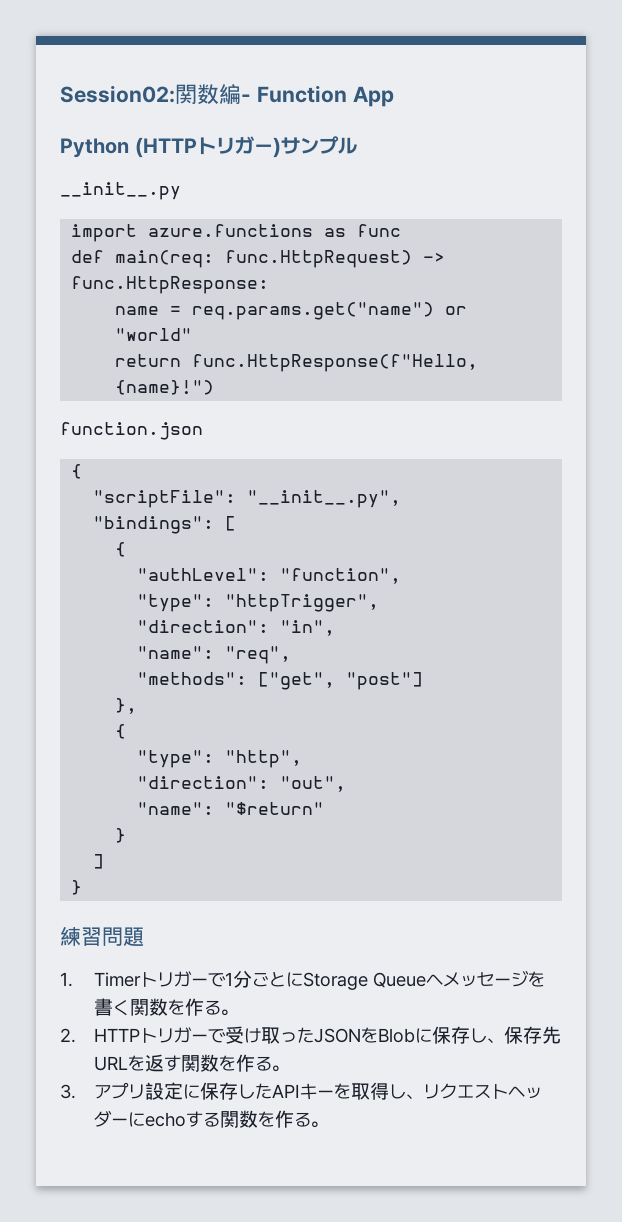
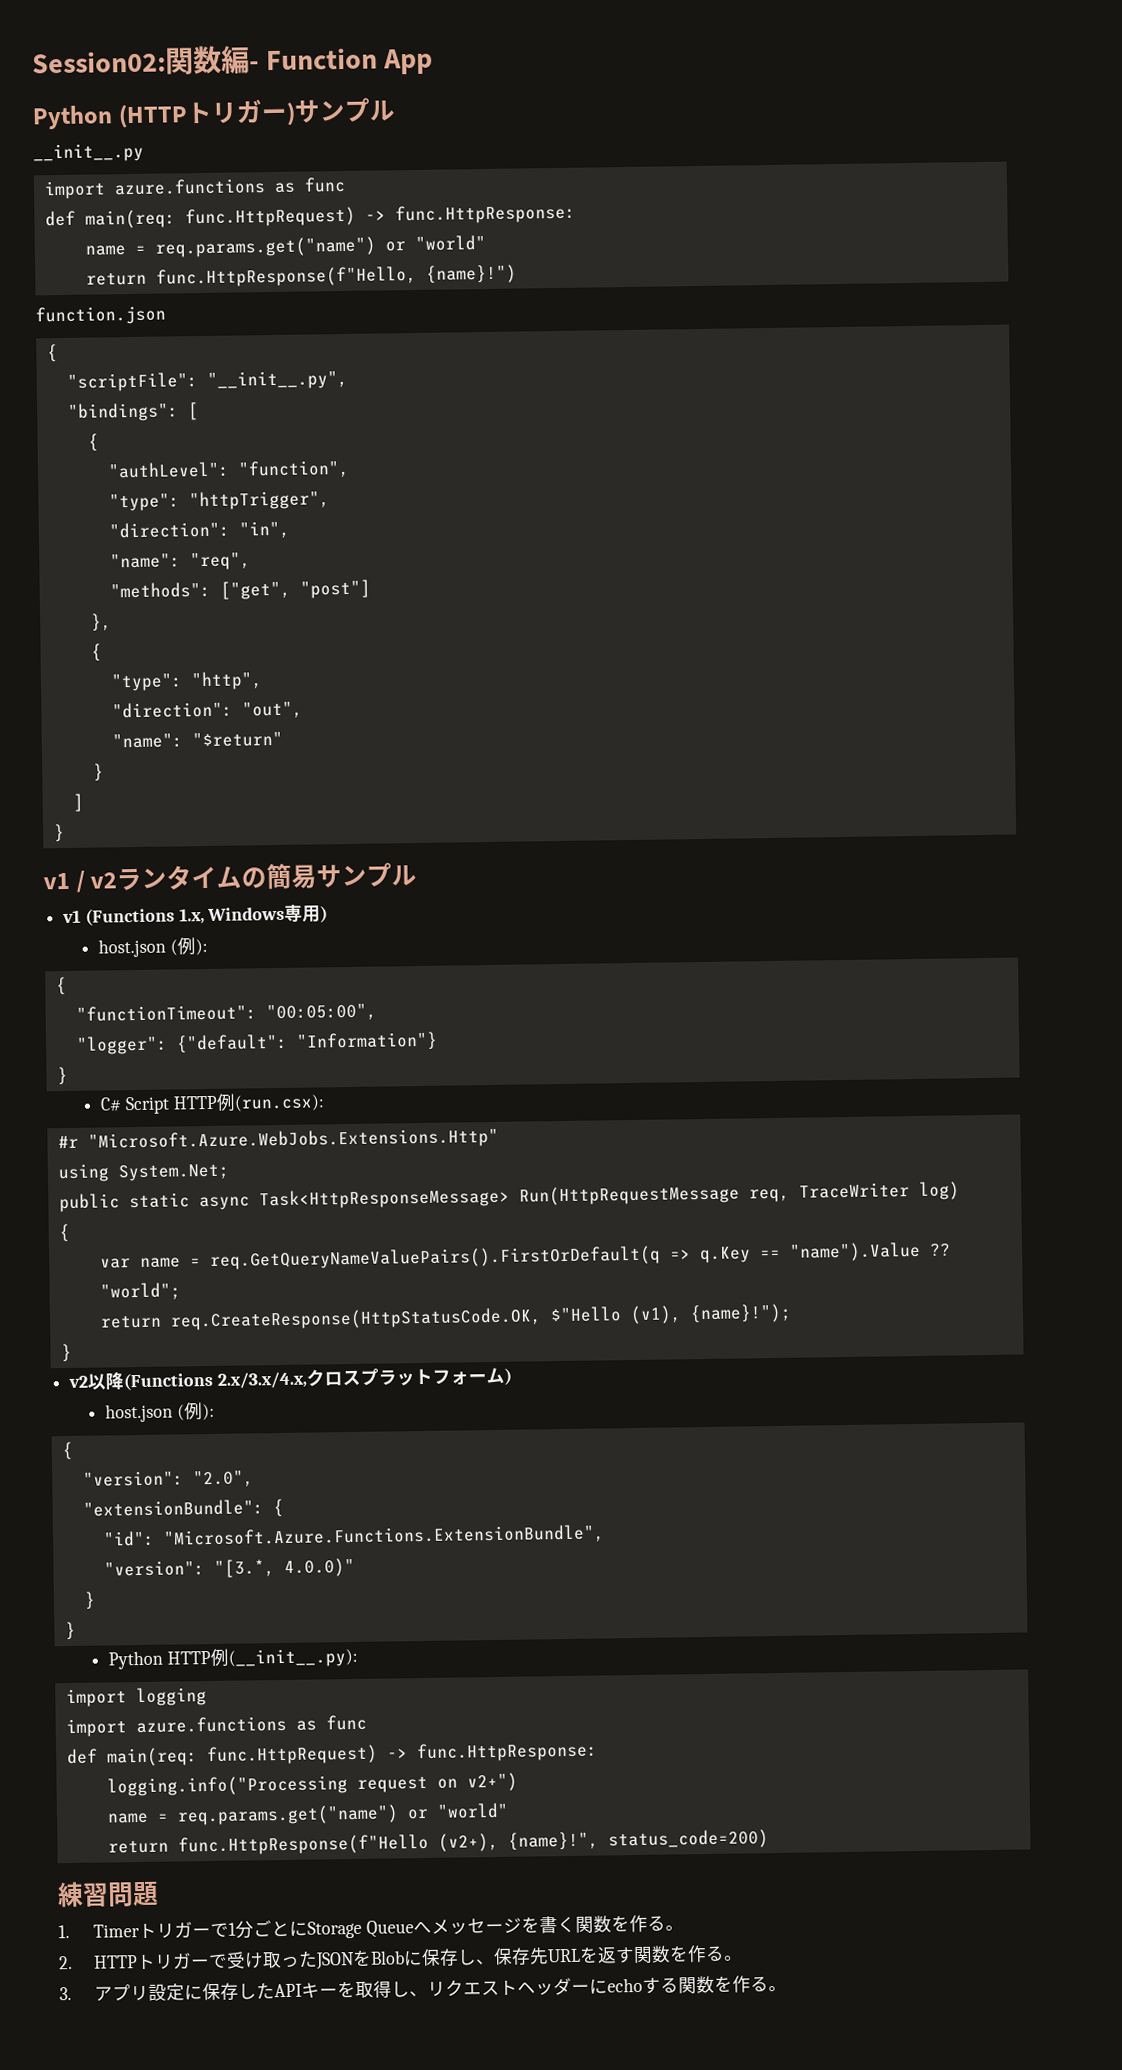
+ v1 / v2ランタイムの簡易サンプル
+ v1 (Functions 1.x, Windows専用)
+ host.json (例):
+ {
+ "functionTimeout": "00:05:00",
+ "logger": {"default": "Information"}
+ }
+ C# Script HTTP例(run.csx):
+ #r "Microsoft.Azure.WebJobs.Extensions.Http"
+ using System.Net;
+ public static async Task<HttpResponseMessage> Run(HttpRequestMessage req, TraceWriter log)
+ {
+ var name = req.GetQueryNameValuePairs().FirstOrDefault(q => q.Key == "name").Value ?? "world";
+ return req.CreateResponse(HttpStatusCode.OK, $"Hello (v1), {name}!");
+ }
+ v2以降(Functions 2.x/3.x/4.x,クロスプラットフォーム)
+ host.json (例):
+ {
+ "version": "2.0",
+ "extensionBundle": {
+ "id": "Microsoft.Azure.Functions.ExtensionBundle",
+ "version": "[3.*, 4.0.0)"
+ }
+ }
+ Python HTTP例(__init__.py):
+ import logging
+ import azure.functions as func
+ def main(req: func.HttpRequest) -> func.HttpResponse:
+ logging.info("Processing request on v2+")
+ name = req.params.get("name") or "world"
+ return func.HttpResponse(f"Hello (v2+), {name}!", status_code=200)

